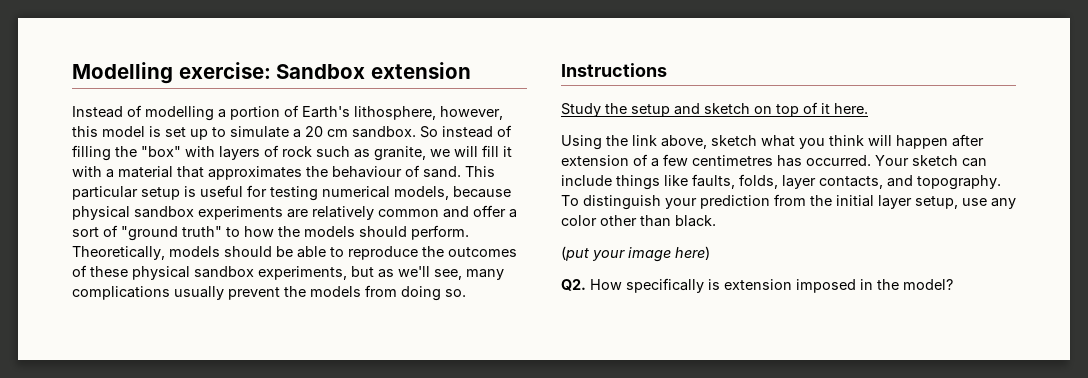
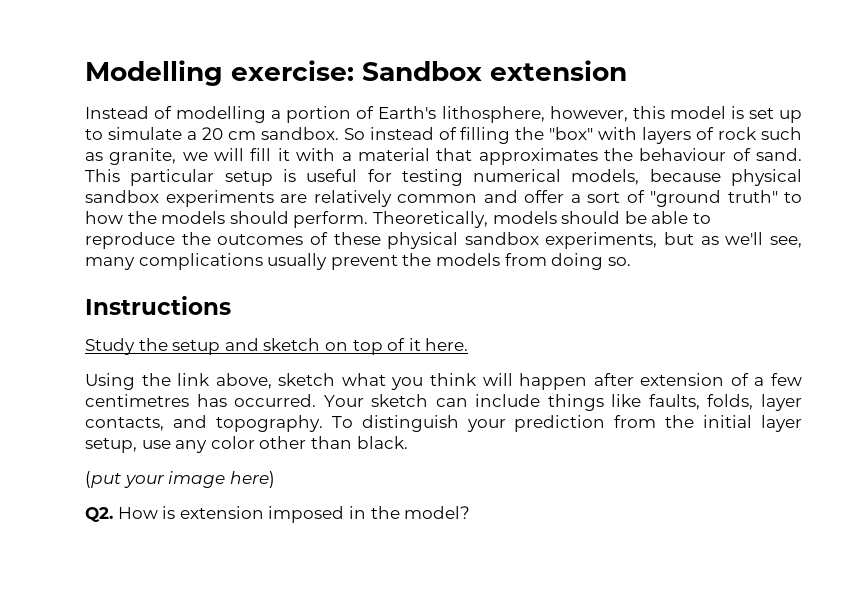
- Q2. How specifically is extension imposed in the model?
+ Q2. How is extension imposed in the model?

